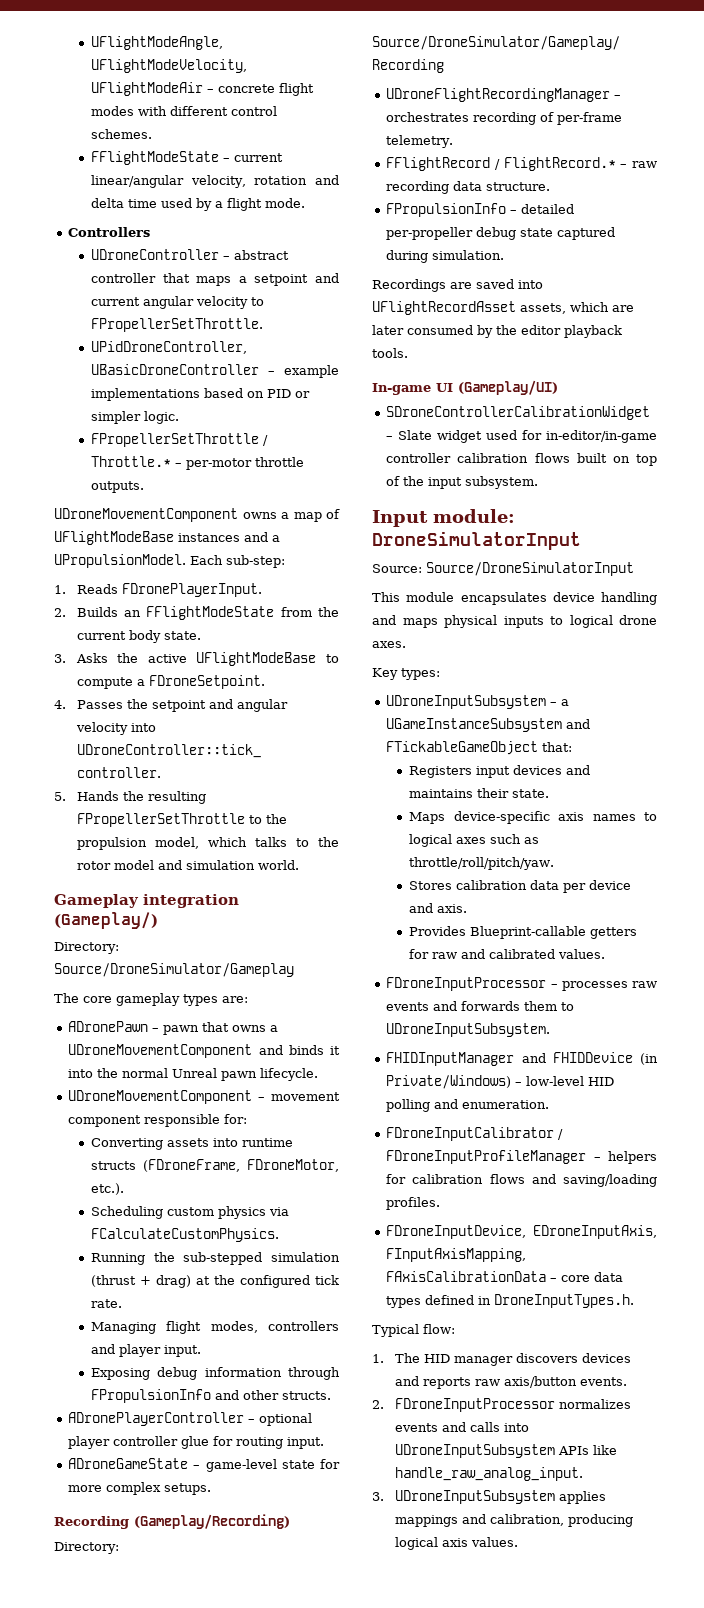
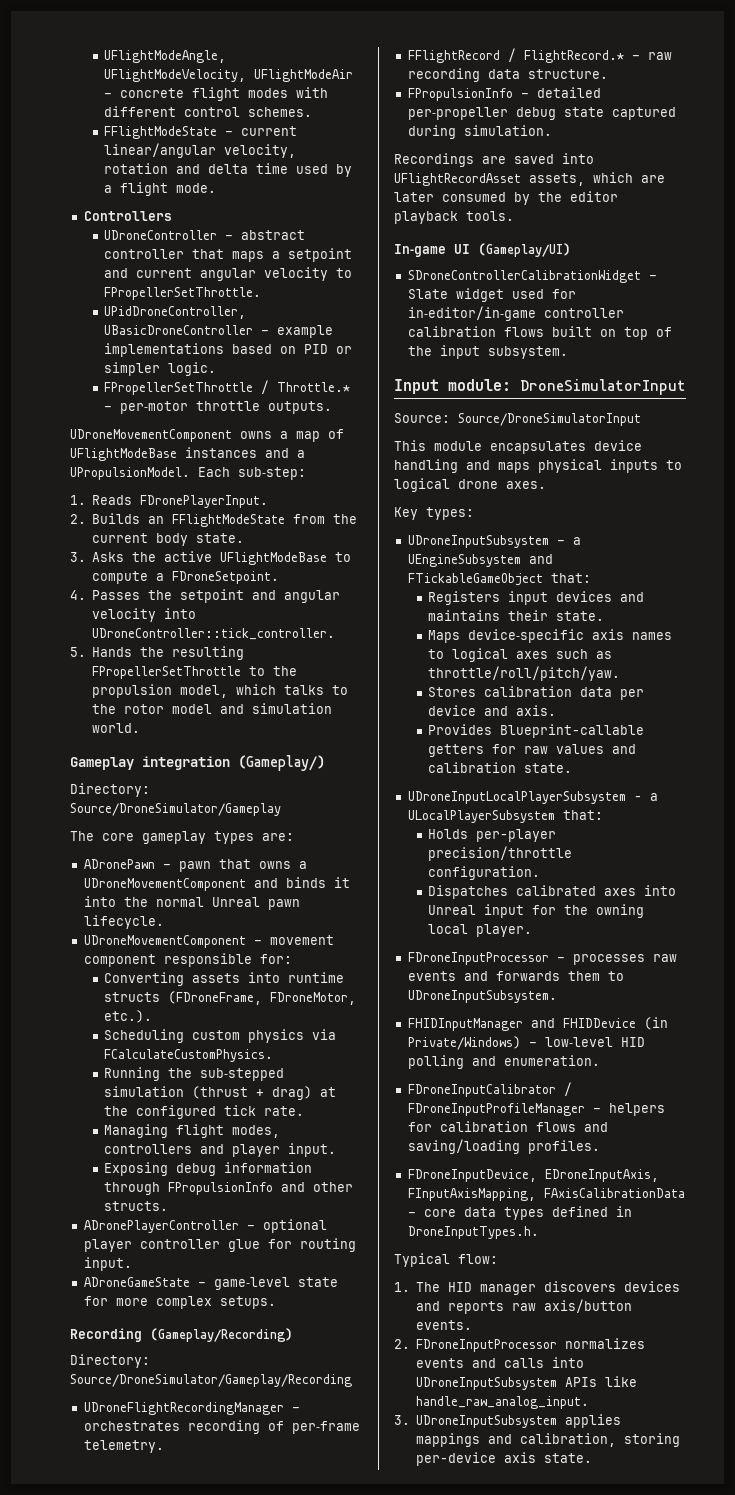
- UDroneInputSubsystem – a UGameInstanceSubsystem and FTickableGameObject that:
+ UDroneInputSubsystem – a UEngineSubsystem and FTickableGameObject that:
- Provides Blueprint-callable getters for raw and calibrated values.
+ Provides Blueprint-callable getters for raw values and calibration state.
+ UDroneInputLocalPlayerSubsystem - a ULocalPlayerSubsystem that:
+ Holds per-player precision/throttle configuration.
+ Dispatches calibrated axes into Unreal input for the owning local player.
- 3. UDroneInputSubsystem applies mappings and calibration, producing logical axis values.
+ 3. UDroneInputSubsystem applies mappings and calibration, storing per-device axis state.

